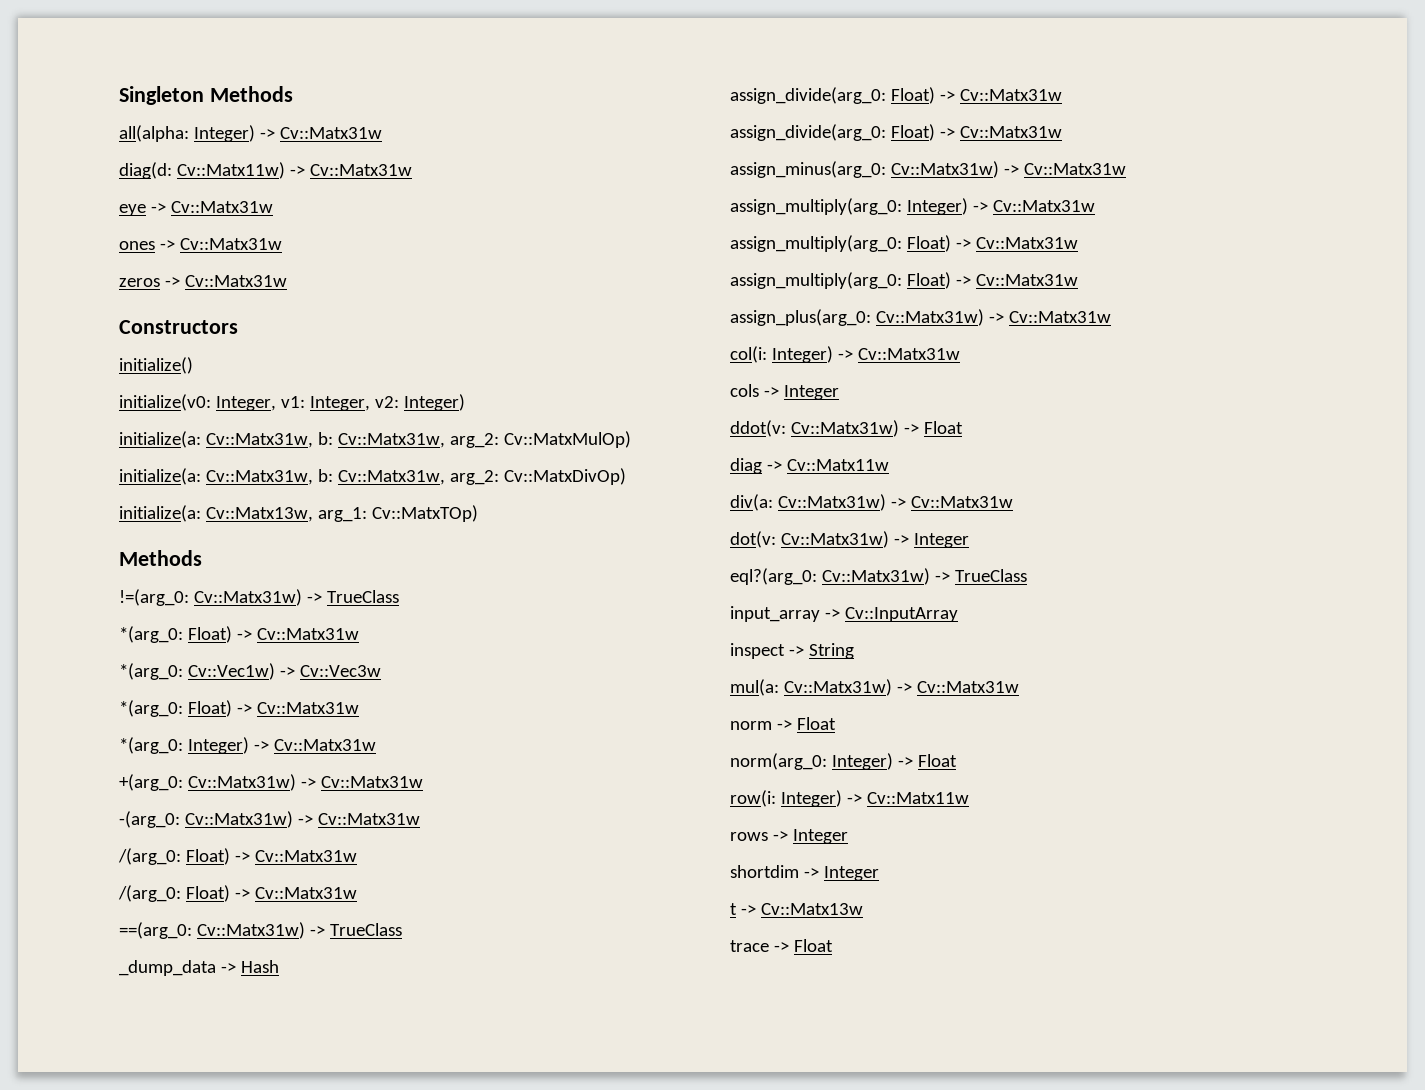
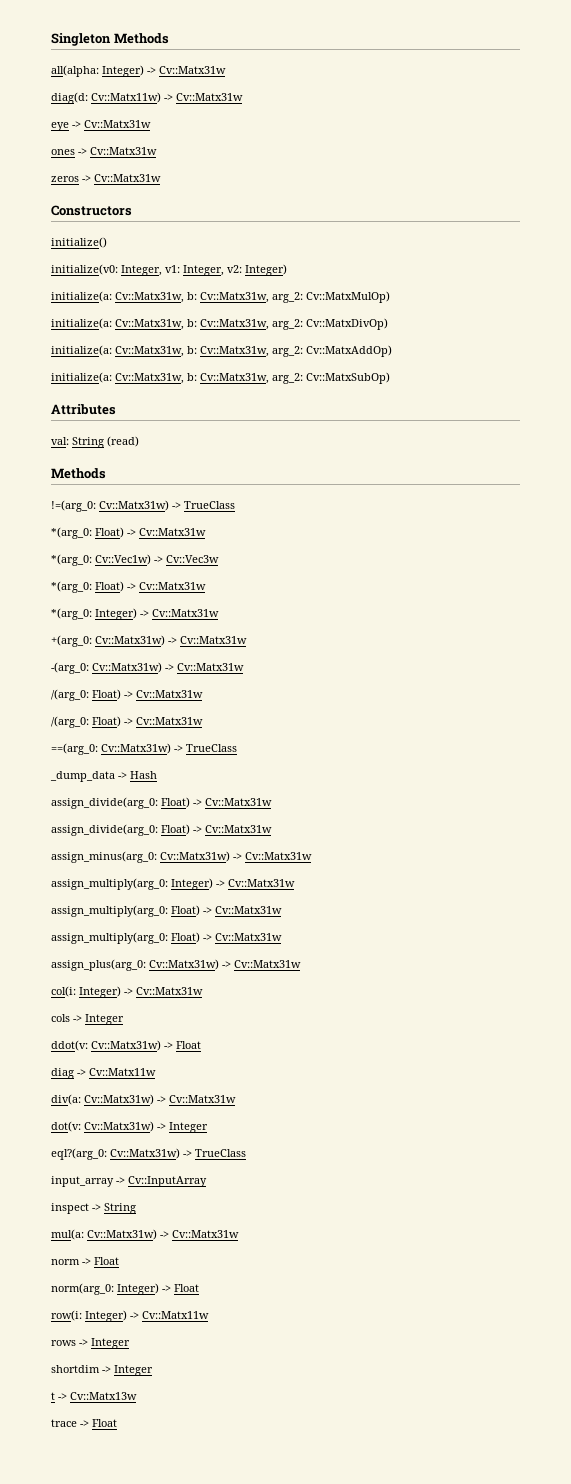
- initialize(a: Cv::Matx13w, arg_1: Cv::MatxTOp)
+ initialize(a: Cv::Matx31w, b: Cv::Matx31w, arg_2: Cv::MatxAddOp)
+ initialize(a: Cv::Matx31w, b: Cv::Matx31w, arg_2: Cv::MatxSubOp)
+ Attributes
+ val: String (read)

